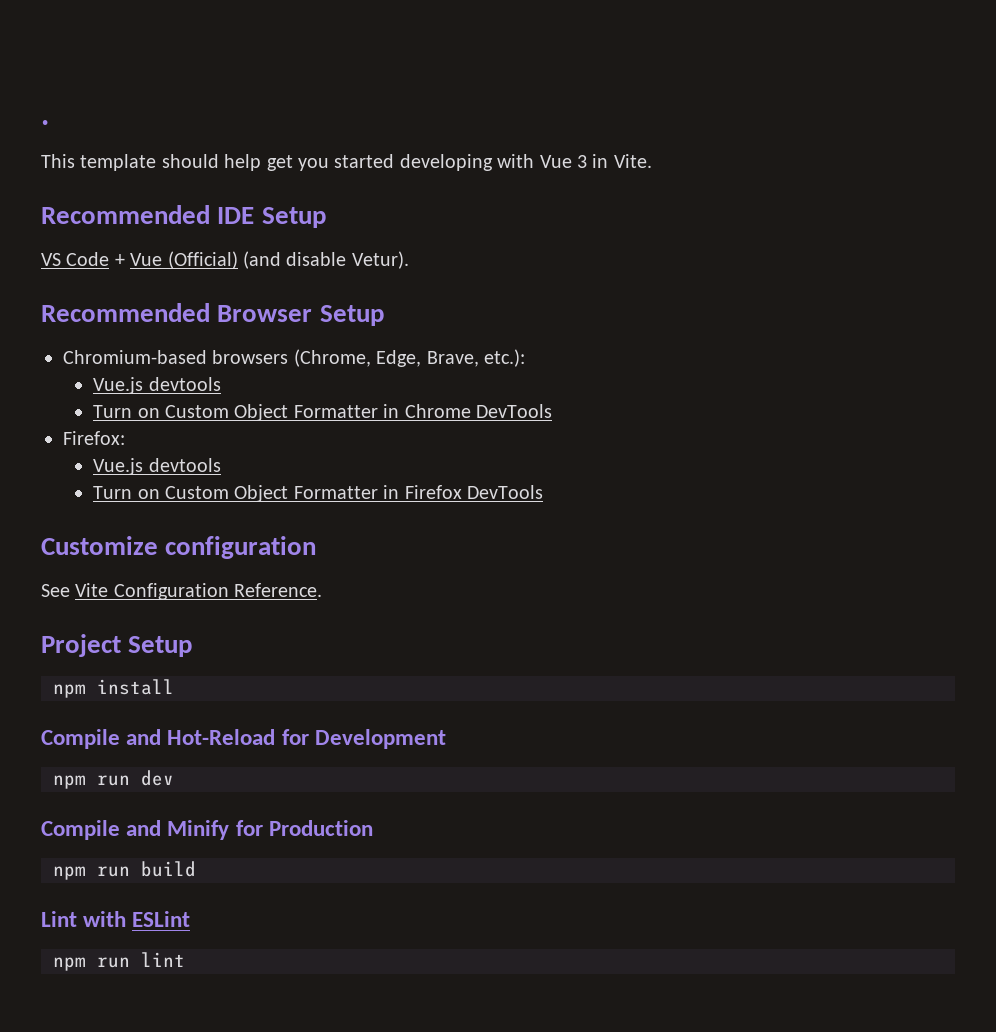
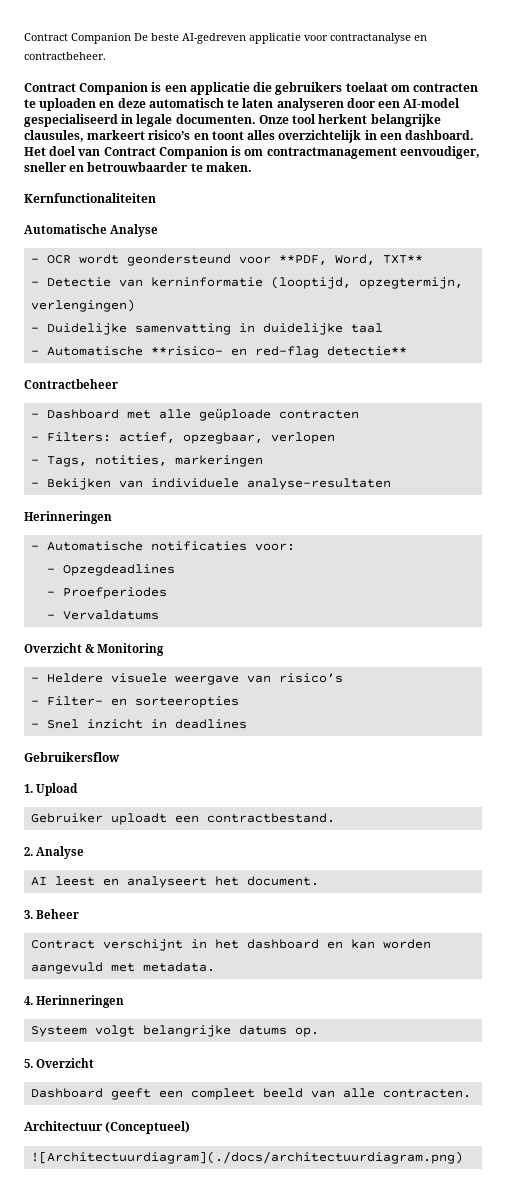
- .
- This template should help get you started developing with Vue 3 in Vite.
- Recommended IDE Setup
- VS Code + Vue (Official) (and disable Vetur).
- Recommended Browser Setup
- Chromium-based browsers (Chrome, Edge, Brave, etc.):
- Vue.js devtools
- Turn on Custom Object Formatter in Chrome DevTools
- Firefox:
- Vue.js devtools
- Turn on Custom Object Formatter in Firefox DevTools
- Customize configuration
- See Vite Configuration Reference.
- Project Setup
- npm install
- Compile and Hot-Reload for Development
- npm run dev
- Compile and Minify for Production
- npm run build
- Lint with ESLint
- npm run lint
+ Contract Companion De beste AI-gedreven applicatie voor contractanalyse en contractbeheer.
+ Contract Companion is een applicatie die gebruikers toelaat om contracten te uploaden en deze automatisch te laten analyseren door een AI-model gespecialiseerd in legale documenten. Onze tool herkent belangrijke clausules, markeert risico’s en toont alles overzichtelijk in een dashboard. Het doel van Contract Companion is om contractmanagement eenvoudiger, sneller en betrouwbaarder te maken.
+ Kernfunctionaliteiten
+ Automatische Analyse
+ - OCR wordt geondersteund voor **PDF, Word, TXT**
+ - Detectie van kerninformatie (looptijd, opzegtermijn, verlengingen)
+ - Duidelijke samenvatting in duidelijke taal
+ - Automatische **risico- en red-flag detectie**
+ Contractbeheer
+ - Dashboard met alle geüploade contracten
+ - Filters: actief, opzegbaar, verlopen
+ - Tags, notities, markeringen
+ - Bekijken van individuele analyse-resultaten
+ Herinneringen
+ - Automatische notificaties voor:
+ - Opzegdeadlines
+ - Proefperiodes
+ - Vervaldatums
+ Overzicht & Monitoring
+ - Heldere visuele weergave van risico’s
+ - Filter- en sorteeropties
+ - Snel inzicht in deadlines
+ Gebruikersflow
+ 1. Upload
+ Gebruiker uploadt een contractbestand.
+ 2. Analyse
+ AI leest en analyseert het document.
+ 3. Beheer
+ Contract verschijnt in het dashboard en kan worden aangevuld met metadata.
+ 4. Herinneringen
+ Systeem volgt belangrijke datums op.
+ 5. Overzicht
+ Dashboard geeft een compleet beeld van alle contracten.
+ Architectuur (Conceptueel)
+ ![Architectuurdiagram](./docs/architectuurdiagram.png)

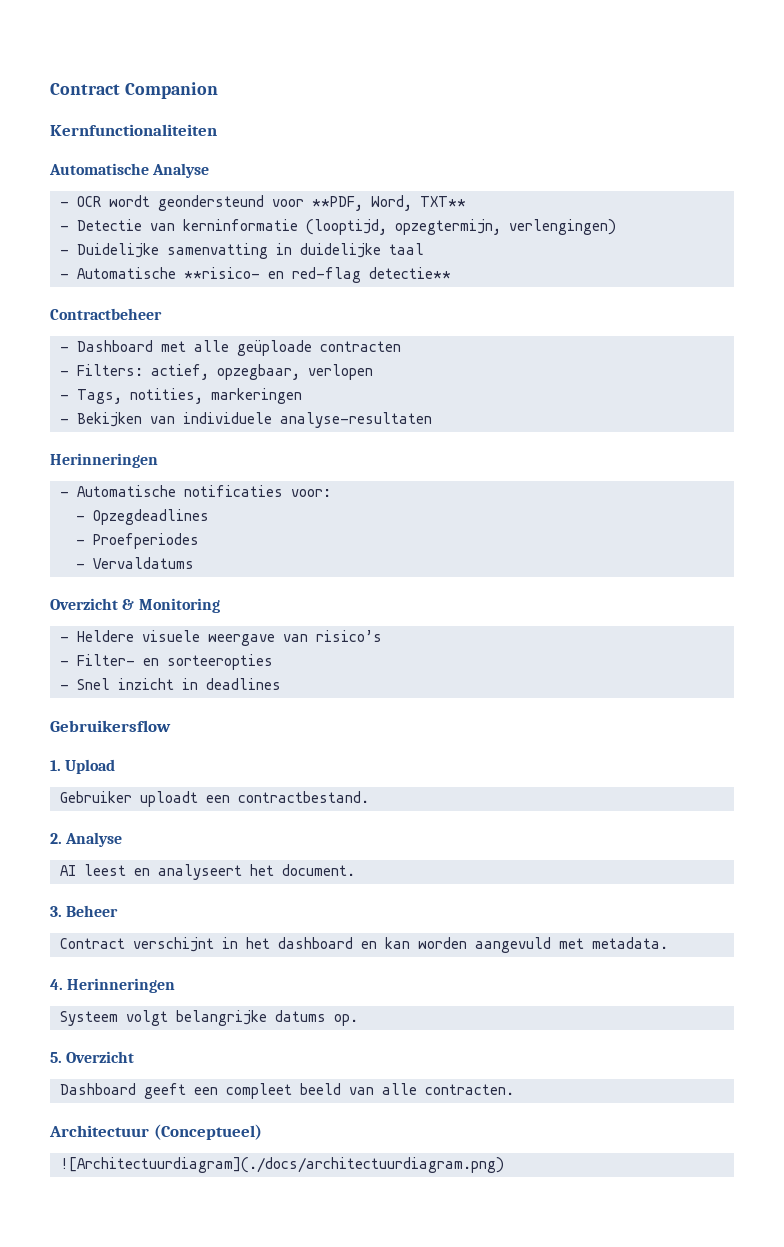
- Contract Companion De beste AI-gedreven applicatie voor contractanalyse en contractbeheer.
- Contract Companion is een applicatie die gebruikers toelaat om contracten te uploaden en deze automatisch te laten analyseren door een AI-model gespecialiseerd in legale documenten. Onze tool herkent belangrijke clausules, markeert risico’s en toont alles overzichtelijk in een dashboard. Het doel van Contract Companion is om contractmanagement eenvoudiger, sneller en betrouwbaarder te maken.
+ Contract Companion

